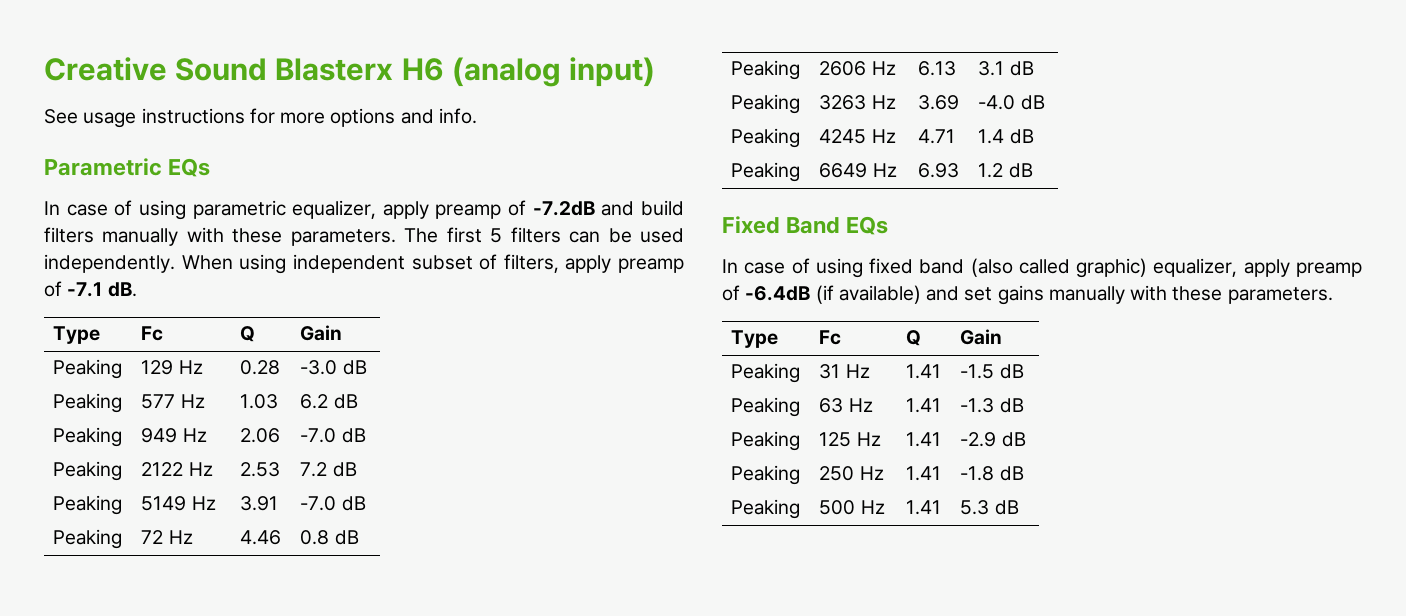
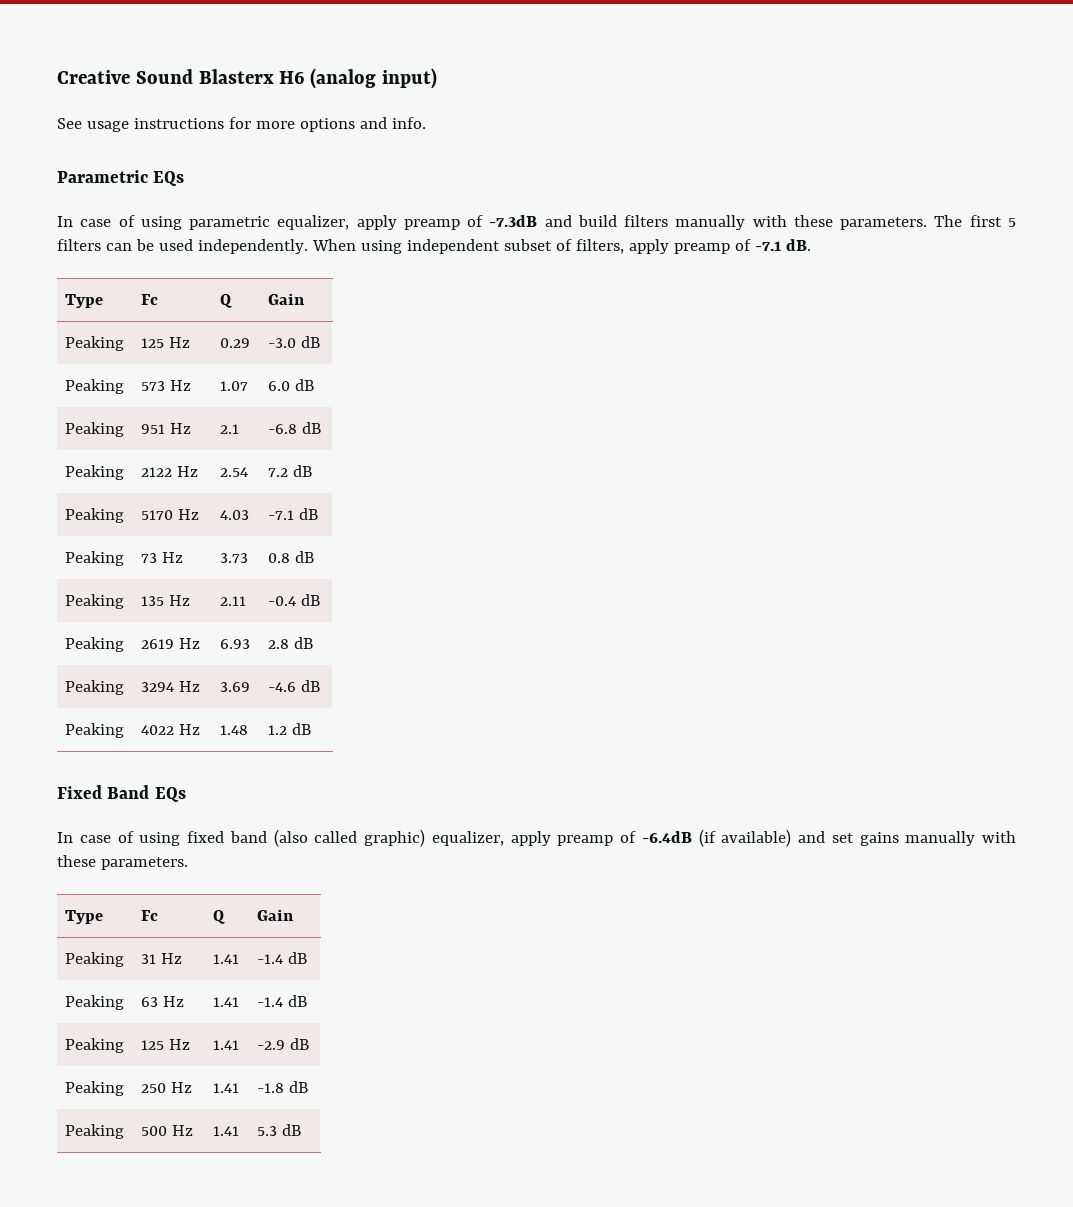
- In case of using parametric equalizer, apply preamp of -7.2dB and build filters manually with these parameters.
+ In case of using parametric equalizer, apply preamp of -7.3dB and build filters manually with these parameters.
- Peaking | 129 Hz | 0.28 | -3.0 dB
+ Peaking | 125 Hz | 0.29 | -3.0 dB
- Peaking | 577 Hz | 1.03 | 6.2 dB
- Peaking | 949 Hz | 2.06 | -7.0 dB
+ Peaking | 573 Hz | 1.07 | 6.0 dB
+ Peaking | 951 Hz | 2.1 | -6.8 dB
- Peaking | 2122 Hz | 2.53 | 7.2 dB
+ Peaking | 2122 Hz | 2.54 | 7.2 dB
- Peaking | 5149 Hz | 3.91 | -7.0 dB
- Peaking | 72 Hz | 4.46 | 0.8 dB
+ Peaking | 5170 Hz | 4.03 | -7.1 dB
+ Peaking | 73 Hz | 3.73 | 0.8 dB
- Peaking | 2606 Hz | 6.13 | 3.1 dB
- Peaking | 3263 Hz | 3.69 | -4.0 dB
- Peaking | 4245 Hz | 4.71 | 1.4 dB
- Peaking | 6649 Hz | 6.93 | 1.2 dB
+ Peaking | 135 Hz | 2.11 | -0.4 dB
+ Peaking | 2619 Hz | 6.93 | 2.8 dB
+ Peaking | 3294 Hz | 3.69 | -4.6 dB
+ Peaking | 4022 Hz | 1.48 | 1.2 dB
- Peaking | 31 Hz | 1.41 | -1.5 dB
+ Peaking | 31 Hz | 1.41 | -1.4 dB
- Peaking | 63 Hz | 1.41 | -1.3 dB
+ Peaking | 63 Hz | 1.41 | -1.4 dB

